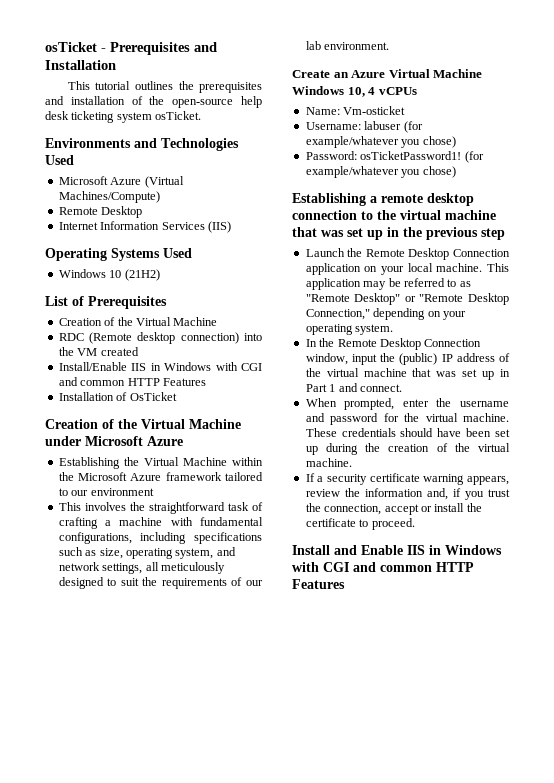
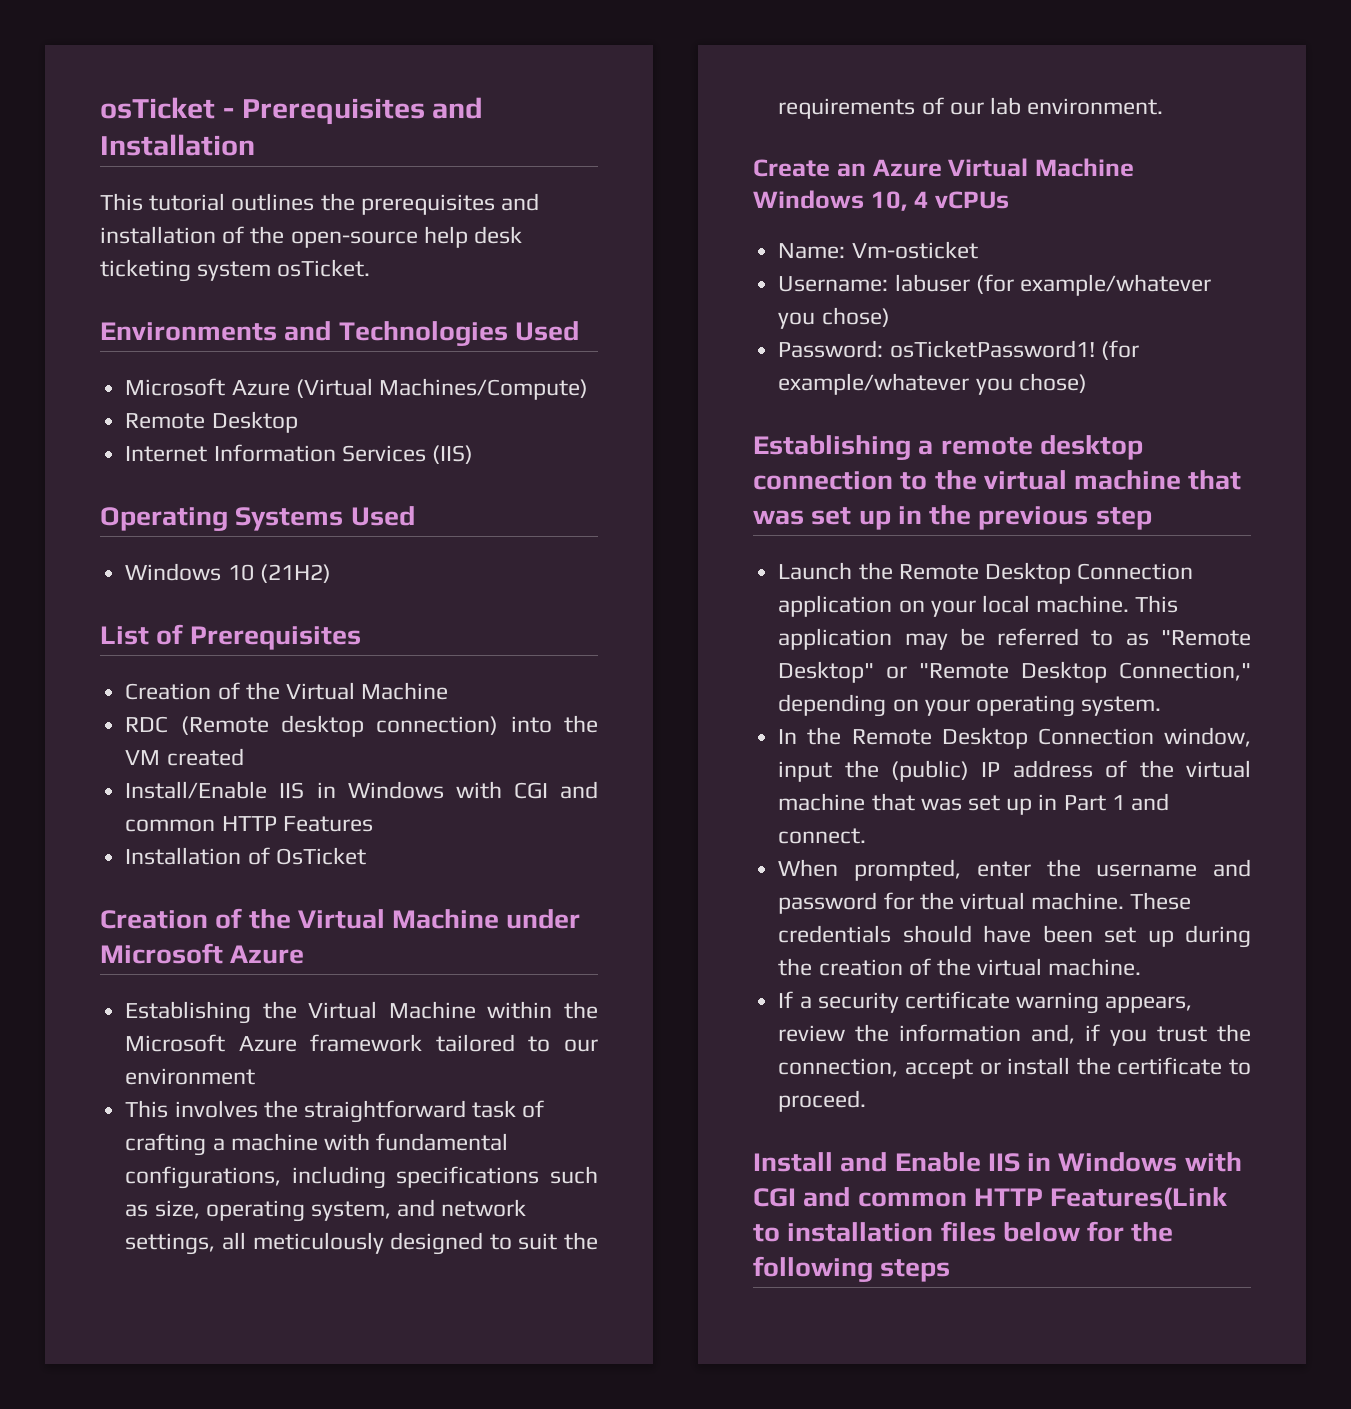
- Install and Enable IIS in Windows with CGI and common HTTP Features
+ Install and Enable IIS in Windows with CGI and common HTTP Features(Link to installation files below for the following steps

